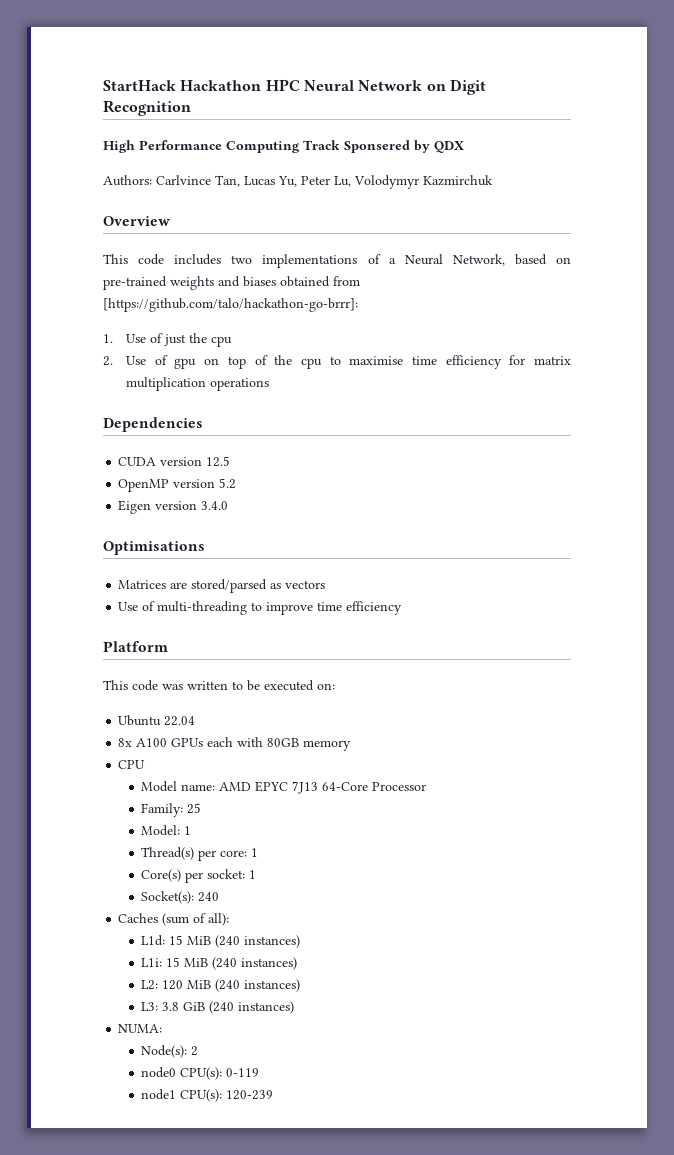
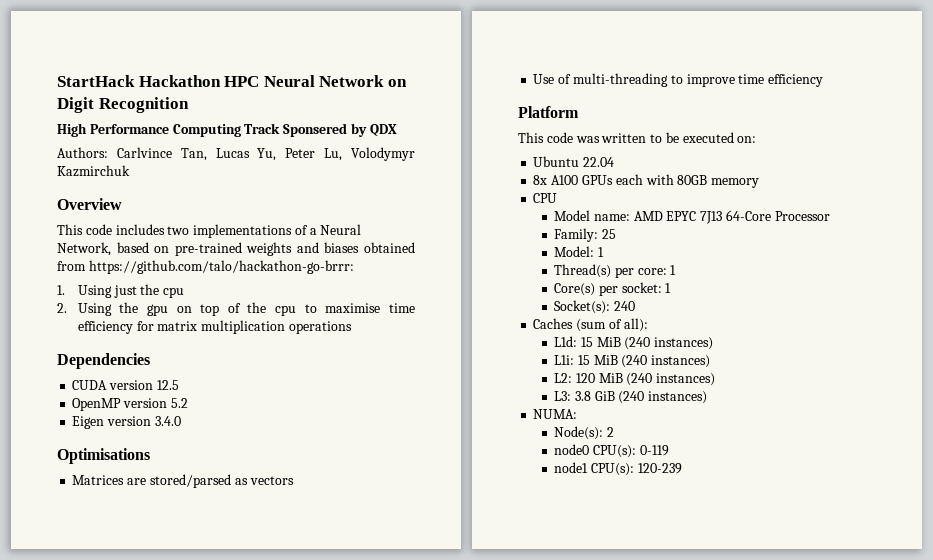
- This code includes two implementations of a Neural Network, based on pre-trained weights and biases obtained from [https://github.com/talo/hackathon-go-brrr]:
+ This code includes two implementations of a Neural Network, based on pre-trained weights and biases obtained from https://github.com/talo/hackathon-go-brrr:
- 1. Use of just the cpu
+ 1. Using just the cpu
- 2. Use of gpu on top of the cpu to maximise time efficiency for matrix multiplication operations
+ 2. Using the gpu on top of the cpu to maximise time efficiency for matrix multiplication operations

